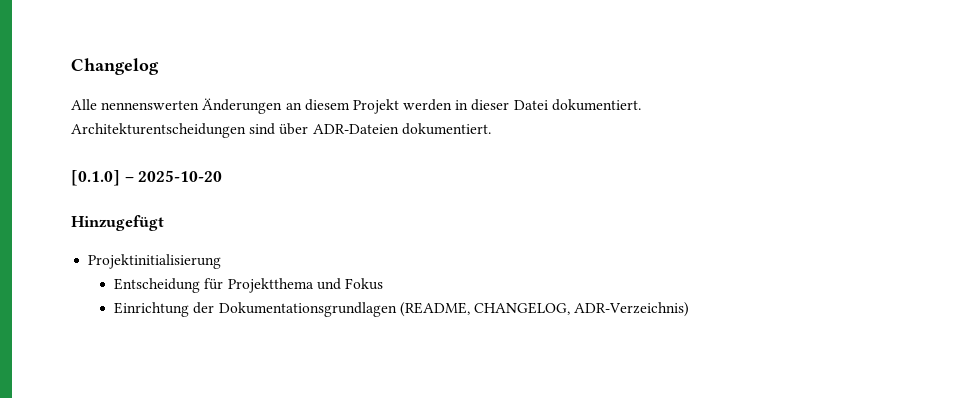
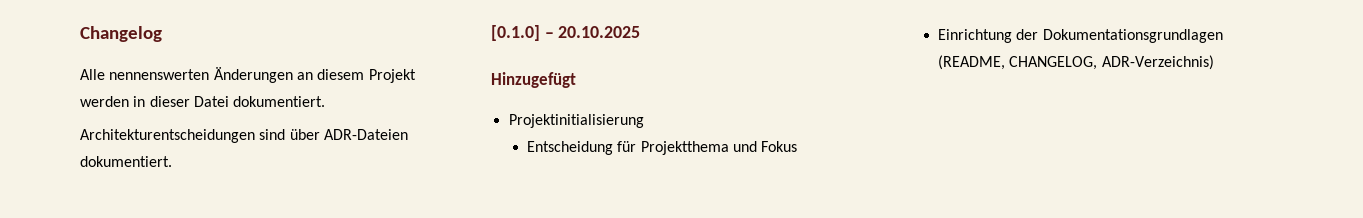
- [0.1.0] – 2025-10-20
+ [0.1.0] – 20.10.2025

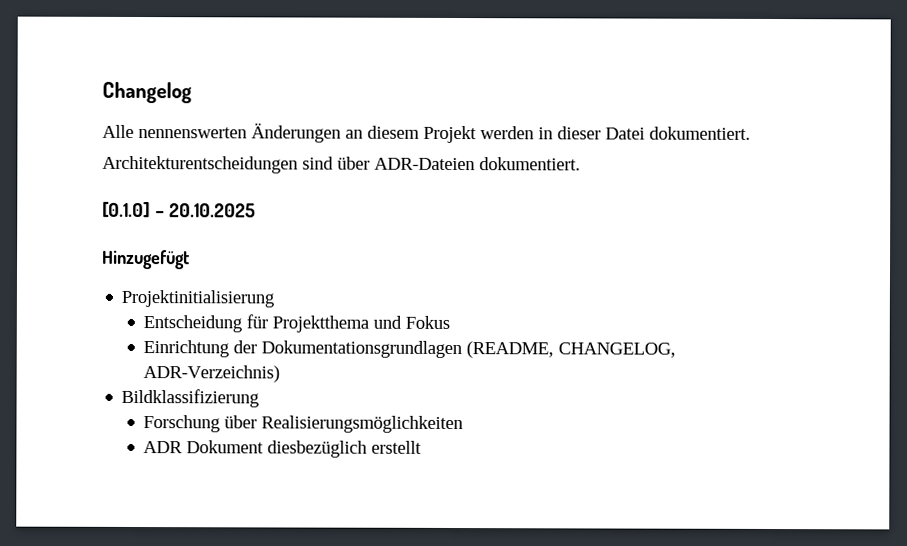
+ Bildklassifizierung
+ Forschung über Realisierungsmöglichkeiten
+ ADR Dokument diesbezüglich erstellt

